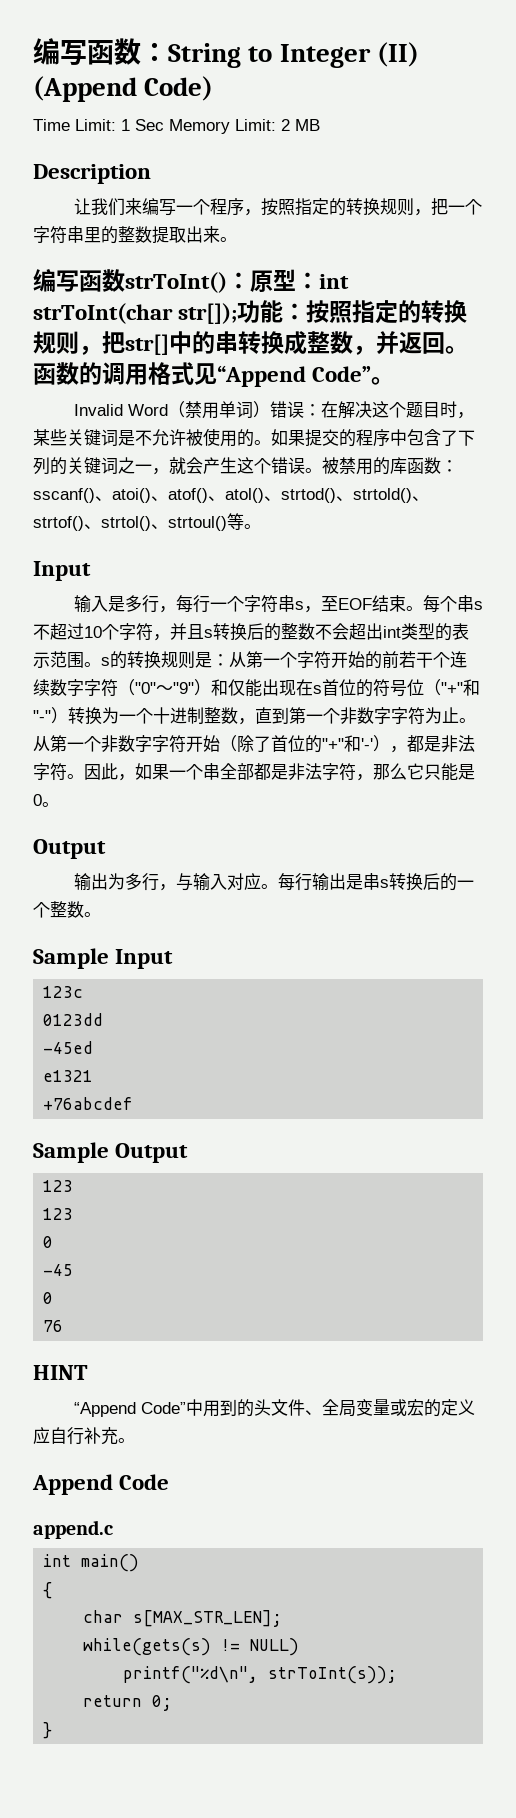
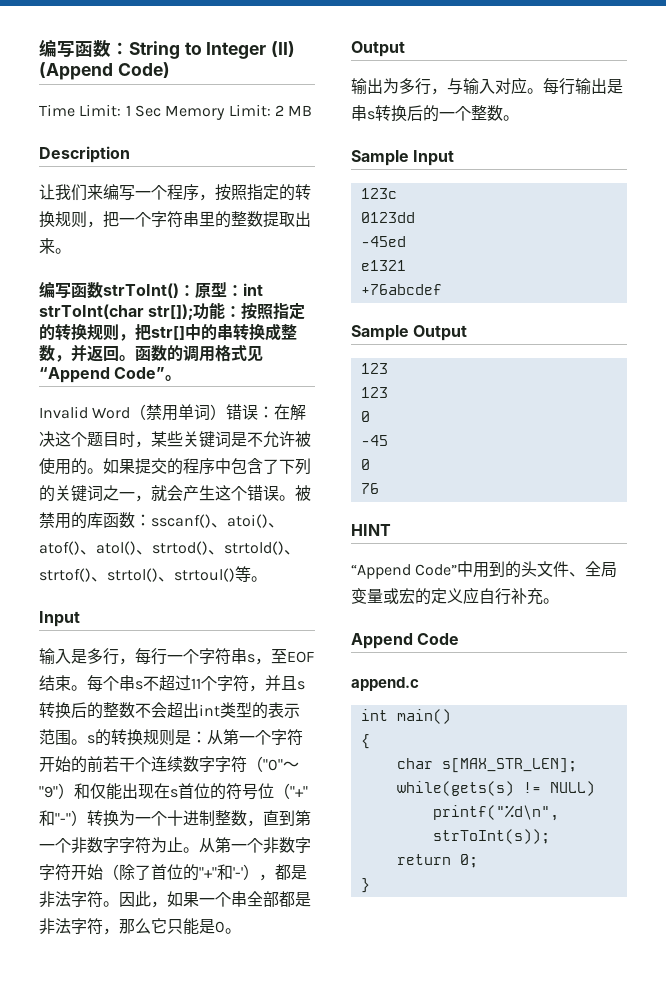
- 每个串s不超过10个字符，并且s转换后的整数不会超出int类型的表示范围。s的转换规则是：从第一个字符开始的前若干个连续数字字符（"0"～"9"）和仅能出现在s首位的符号位（"+"和"-"）转换为一个十进制整数，直到第一个非数字字符为止。
+ 每个串s不超过11个字符，并且s转换后的整数不会超出int类型的表示范围。s的转换规则是：从第一个字符开始的前若干个连续数字字符（"0"～"9"）和仅能出现在s首位的符号位（"+"和"-"）转换为一个十进制整数，直到第一个非数字字符为止。

